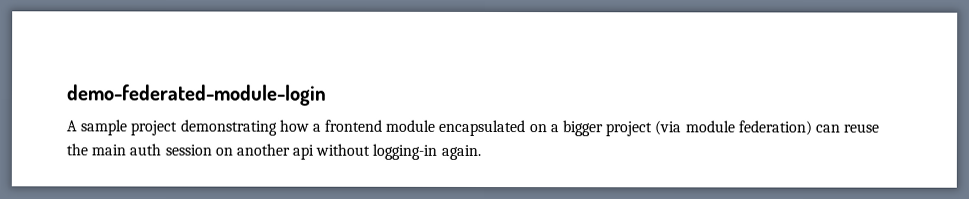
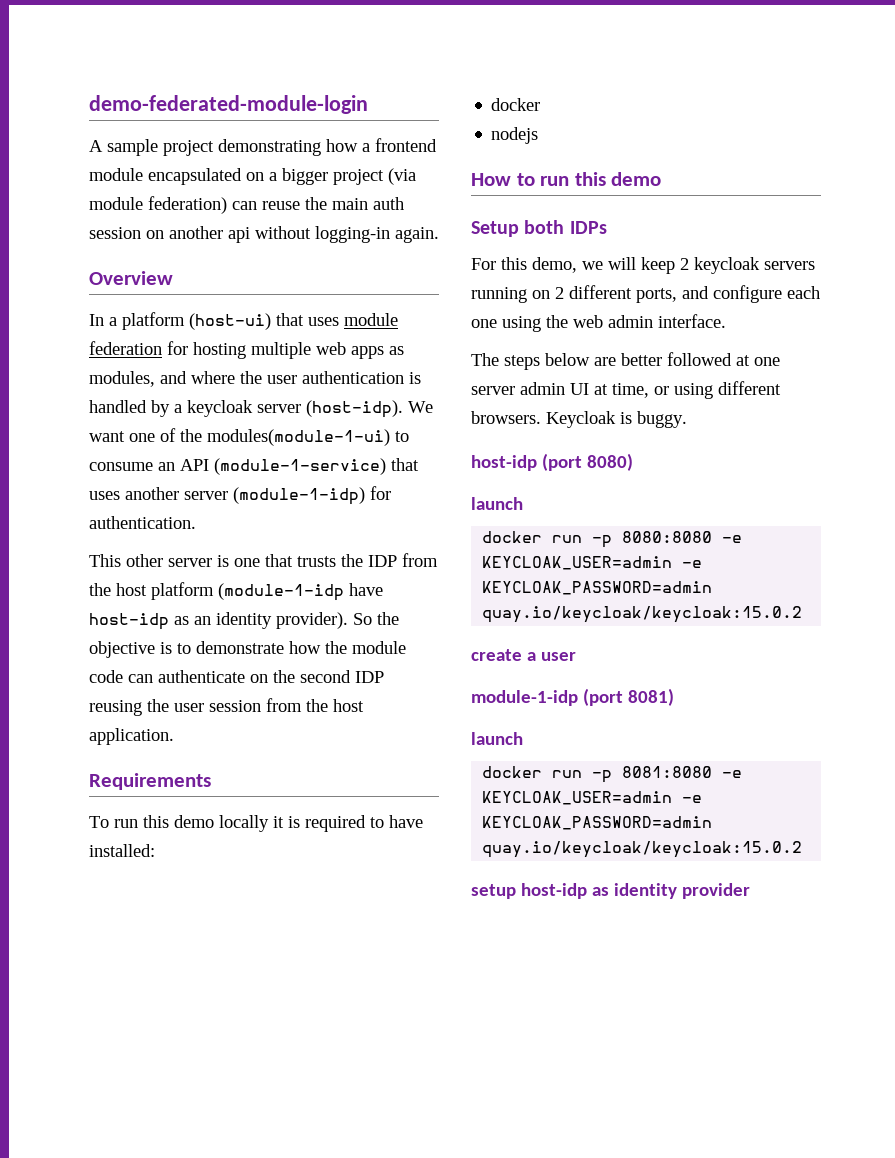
+ Overview
+ In a platform (host-ui) that uses module federation for hosting multiple web apps as modules, and where the user authentication is handled by a keycloak server (host-idp). We want one of the modules(module-1-ui) to consume an API (module-1-service) that uses another server (module-1-idp) for authentication.
+ This other server is one that trusts the IDP from the host platform (module-1-idp have host-idp as an identity provider). So the objective is to demonstrate how the module code can authenticate on the second IDP reusing the user session from the host application.
+ Requirements
+ To run this demo locally it is required to have installed:
+ docker
+ nodejs
+ How to run this demo
+ Setup both IDPs
+ For this demo, we will keep 2 keycloak servers running on 2 different ports, and configure each one using the web admin interface.
+ The steps below are better followed at one server admin UI at time, or using different browsers. Keycloak is buggy.
+ host-idp (port 8080)
+ launch
+ docker run -p 8080:8080 -e KEYCLOAK_USER=admin -e KEYCLOAK_PASSWORD=admin quay.io/keycloak/keycloak:15.0.2
+ create a user
+ module-1-idp (port 8081)
+ launch
+ docker run -p 8081:8080 -e KEYCLOAK_USER=admin -e KEYCLOAK_PASSWORD=admin quay.io/keycloak/keycloak:15.0.2
+ setup host-idp as identity provider

